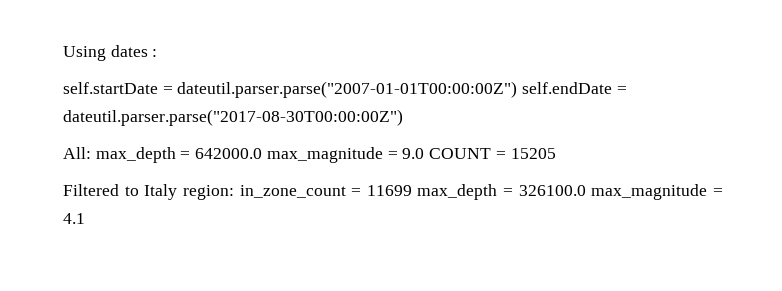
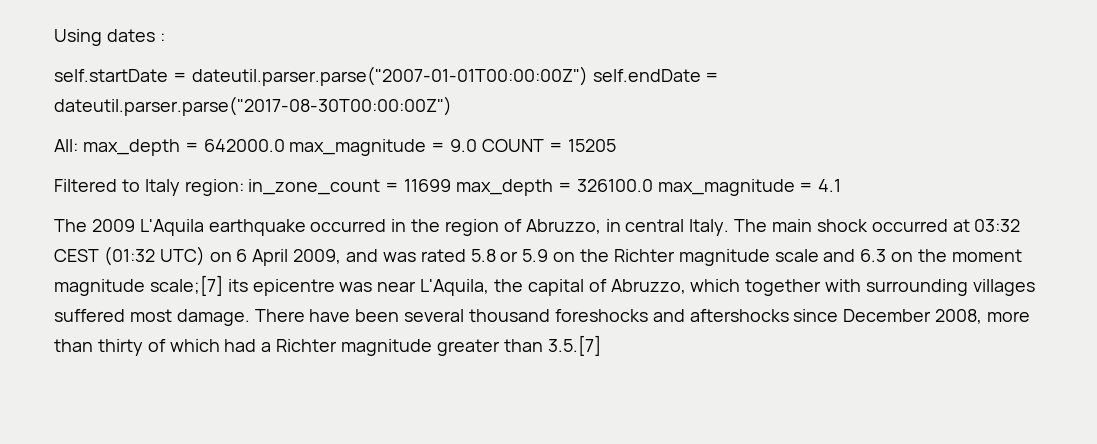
+ The 2009 L'Aquila earthquake occurred in the region of Abruzzo, in central Italy. The main shock occurred at 03:32 CEST (01:32 UTC) on 6 April 2009, and was rated 5.8 or 5.9 on the Richter magnitude scale and 6.3 on the moment magnitude scale;[7] its epicentre was near L'Aquila, the capital of Abruzzo, which together with surrounding villages suffered most damage. There have been several thousand foreshocks and aftershocks since December 2008, more than thirty of which had a Richter magnitude greater than 3.5.[7]

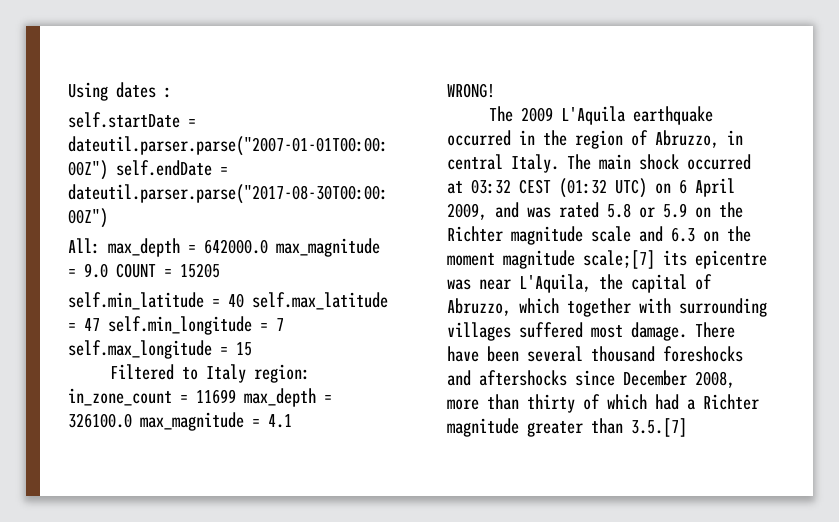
+ self.min_latitude = 40 self.max_latitude = 47 self.min_longitude = 7 self.max_longitude = 15
+ WRONG!

